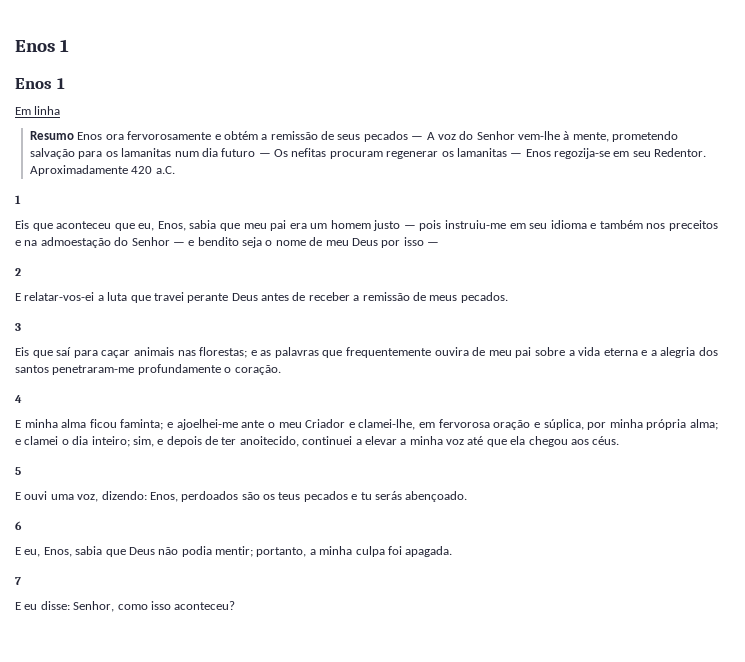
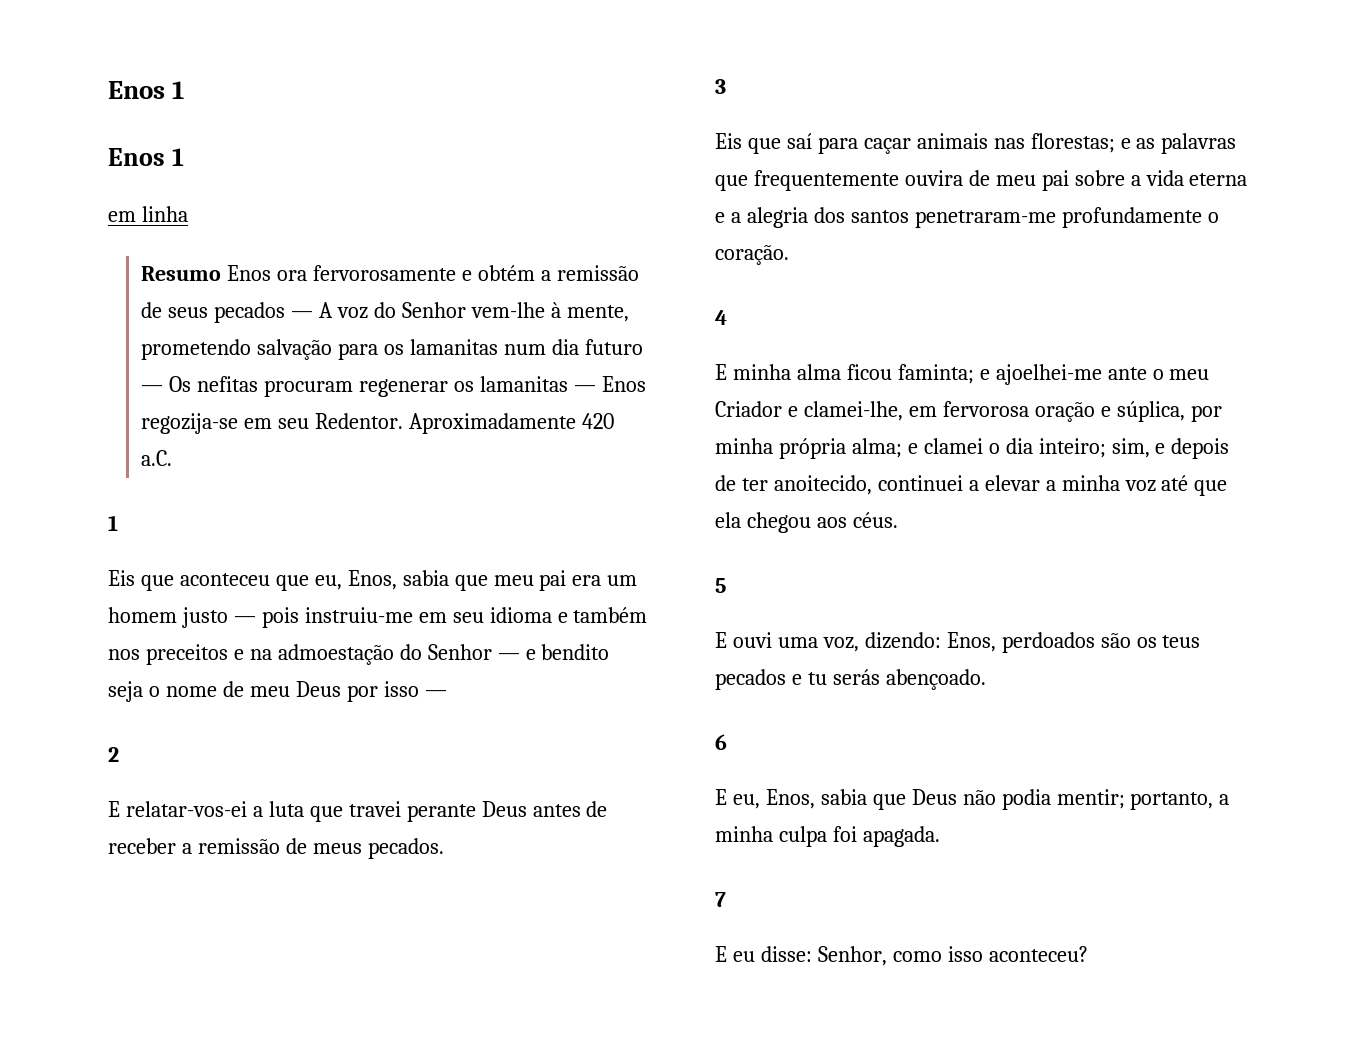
- Em linha
+ em linha

